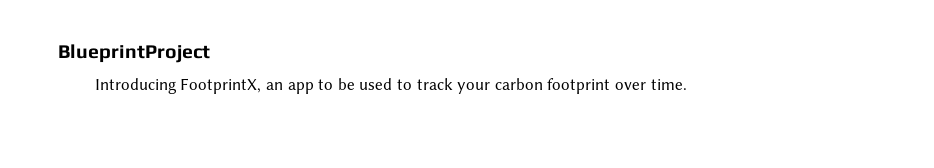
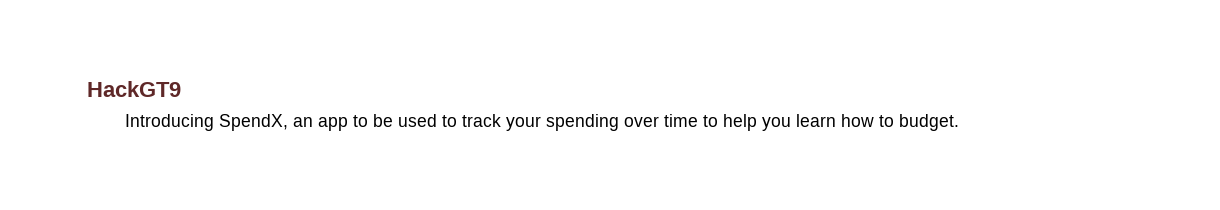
- BlueprintProject
+ HackGT9
- Introducing FootprintX, an app to be used to track your carbon footprint over time.
+ Introducing SpendX, an app to be used to track your spending over time to help you learn how to budget.

